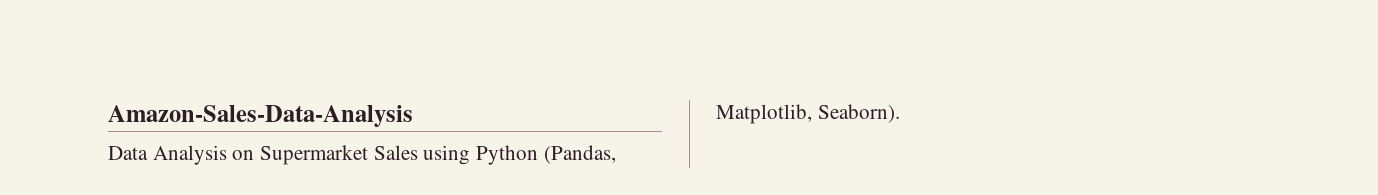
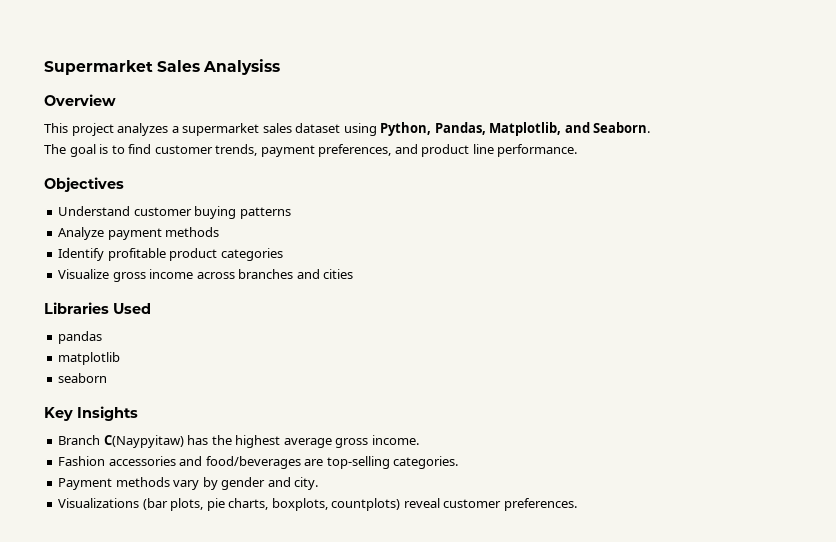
- Amazon-Sales-Data-Analysis
- Data Analysis on Supermarket Sales using Python (Pandas, Matplotlib, Seaborn).
+ Supermarket Sales Analysiss
+ Overview
+ This project analyzes a supermarket sales dataset using Python, Pandas, Matplotlib, and Seaborn.
+ The goal is to find customer trends, payment preferences, and product line performance.
+ Objectives
+ Understand customer buying patterns
+ Analyze payment methods
+ Identify profitable product categories
+ Visualize gross income across branches and cities
+ Libraries Used
+ pandas
+ matplotlib
+ seaborn
+ Key Insights
+ Branch C(Naypyitaw) has the highest average gross income.
+ Fashion accessories and food/beverages are top-selling categories.
+ Payment methods vary by gender and city.
+ Visualizations (bar plots, pie charts, boxplots, countplots) reveal customer preferences.

